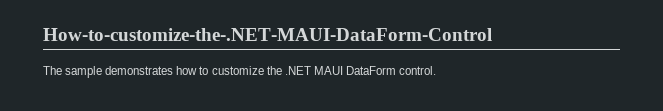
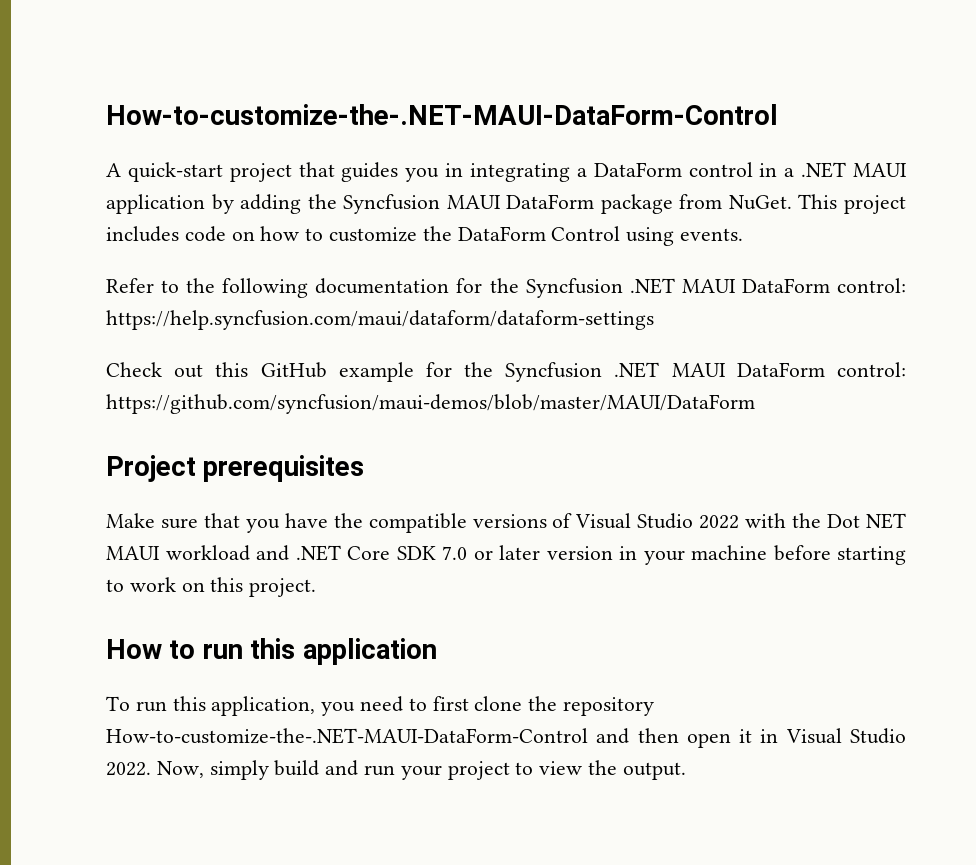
- The sample demonstrates how to customize the .NET MAUI DataForm control.
+ A quick-start project that guides you in integrating a DataForm control in a .NET MAUI application by adding the Syncfusion MAUI DataForm package from NuGet. This project includes code on how to customize the DataForm Control using events.
+ Refer to the following documentation for the Syncfusion .NET MAUI DataForm control: https://help.syncfusion.com/maui/dataform/dataform-settings
+ Check out this GitHub example for the Syncfusion .NET MAUI DataForm control: https://github.com/syncfusion/maui-demos/blob/master/MAUI/DataForm
+ Project prerequisites
+ Make sure that you have the compatible versions of Visual Studio 2022 with the Dot NET MAUI workload and .NET Core SDK 7.0 or later version in your machine before starting to work on this project.
+ How to run this application
+ To run this application, you need to first clone the repository How-to-customize-the-.NET-MAUI-DataForm-Control and then open it in Visual Studio 2022. Now, simply build and run your project to view the output.

